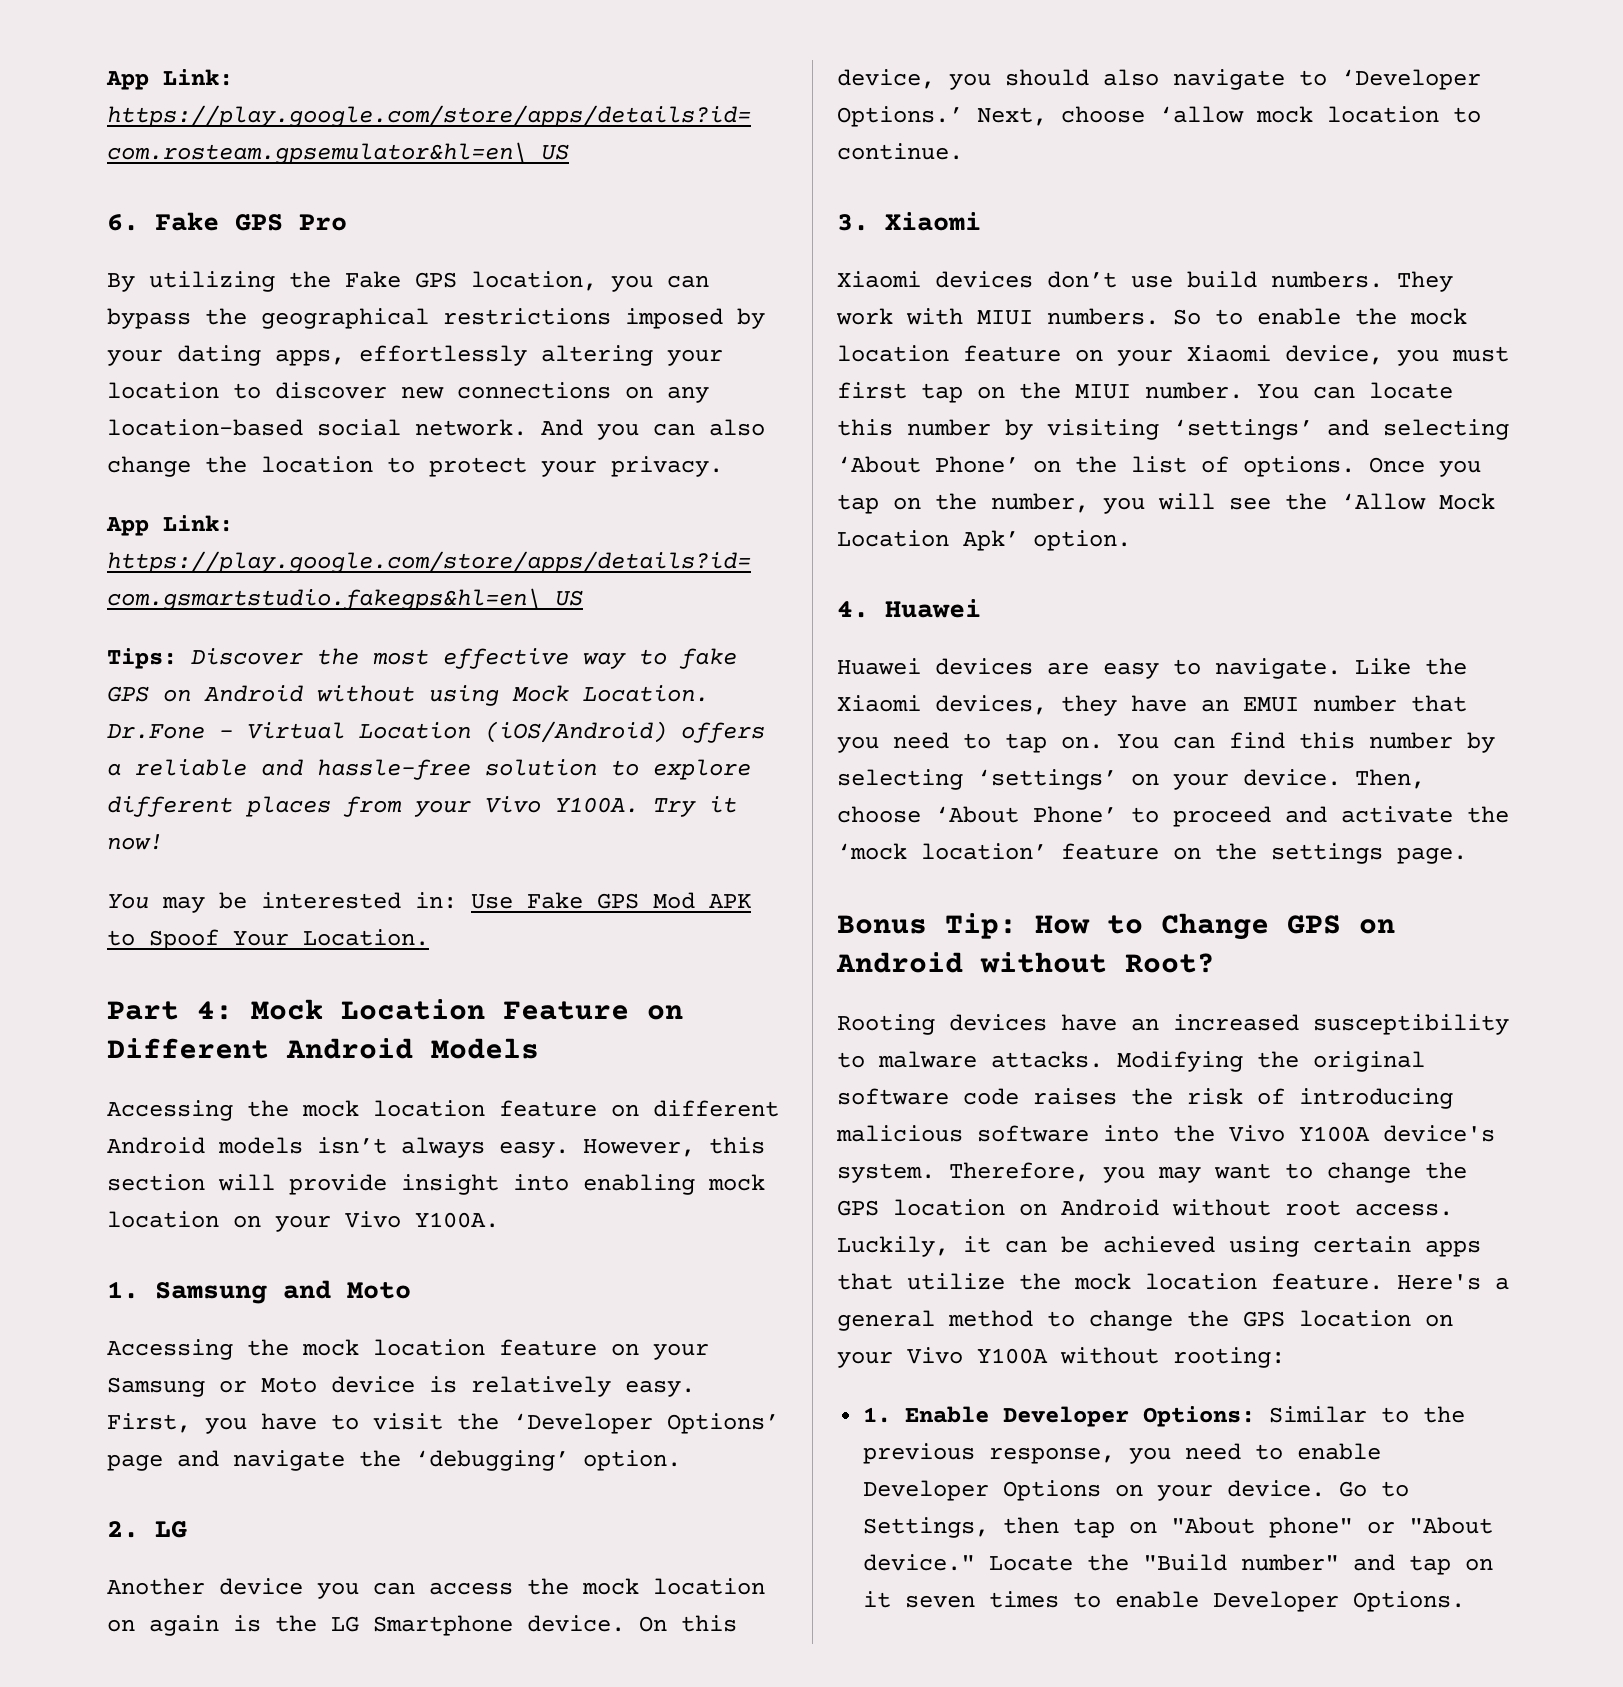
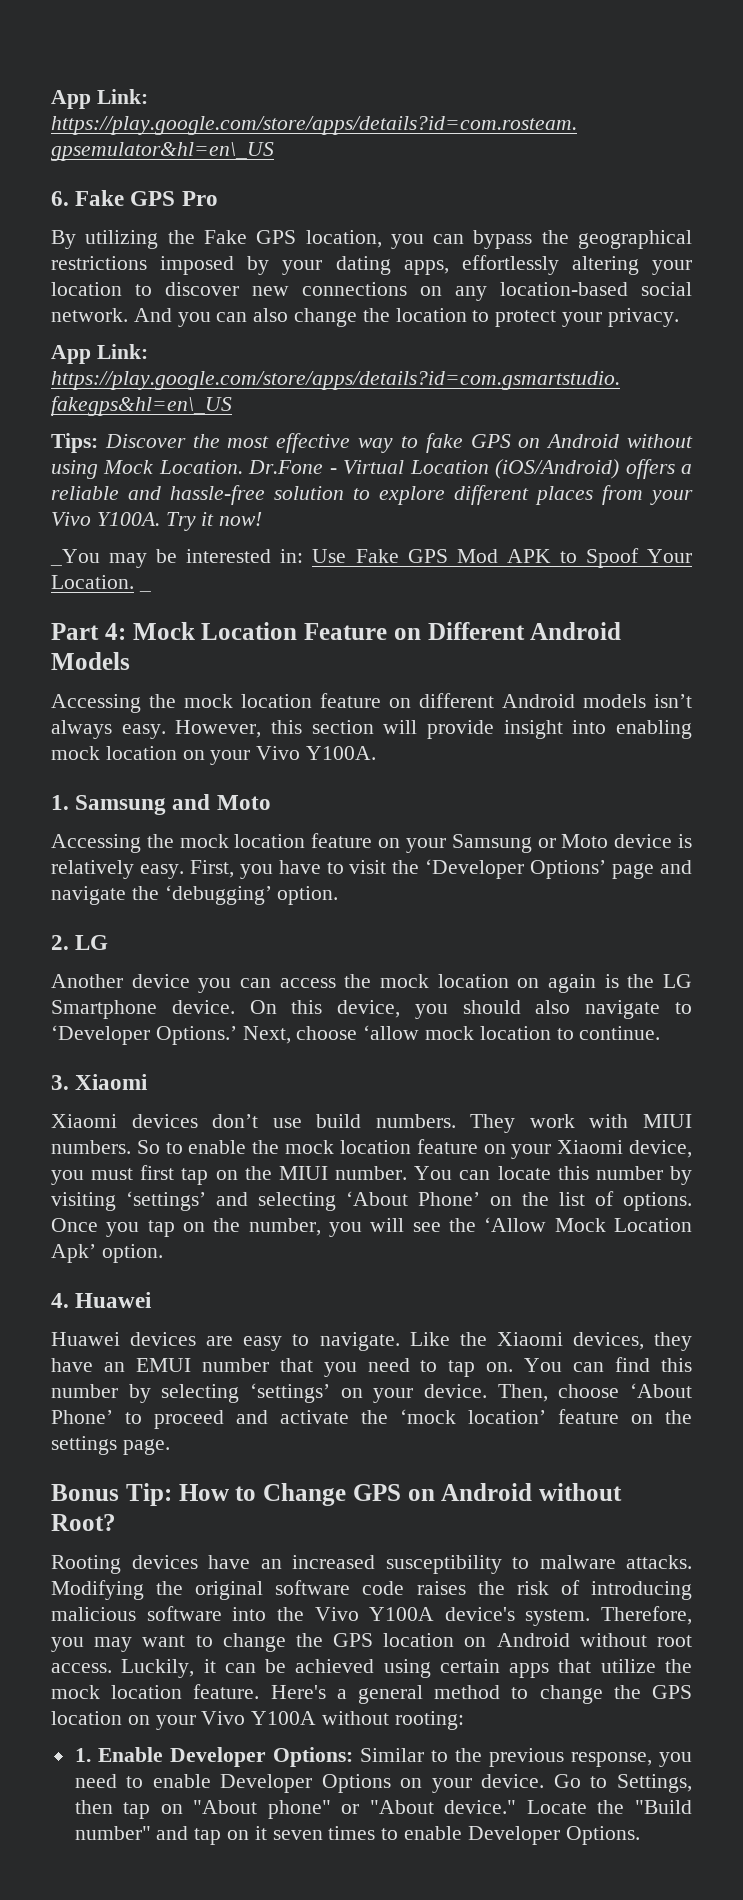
- You may be interested in: Use Fake GPS Mod APK to Spoof Your Location.
+ _You may be interested in: Use Fake GPS Mod APK to Spoof Your Location. _

